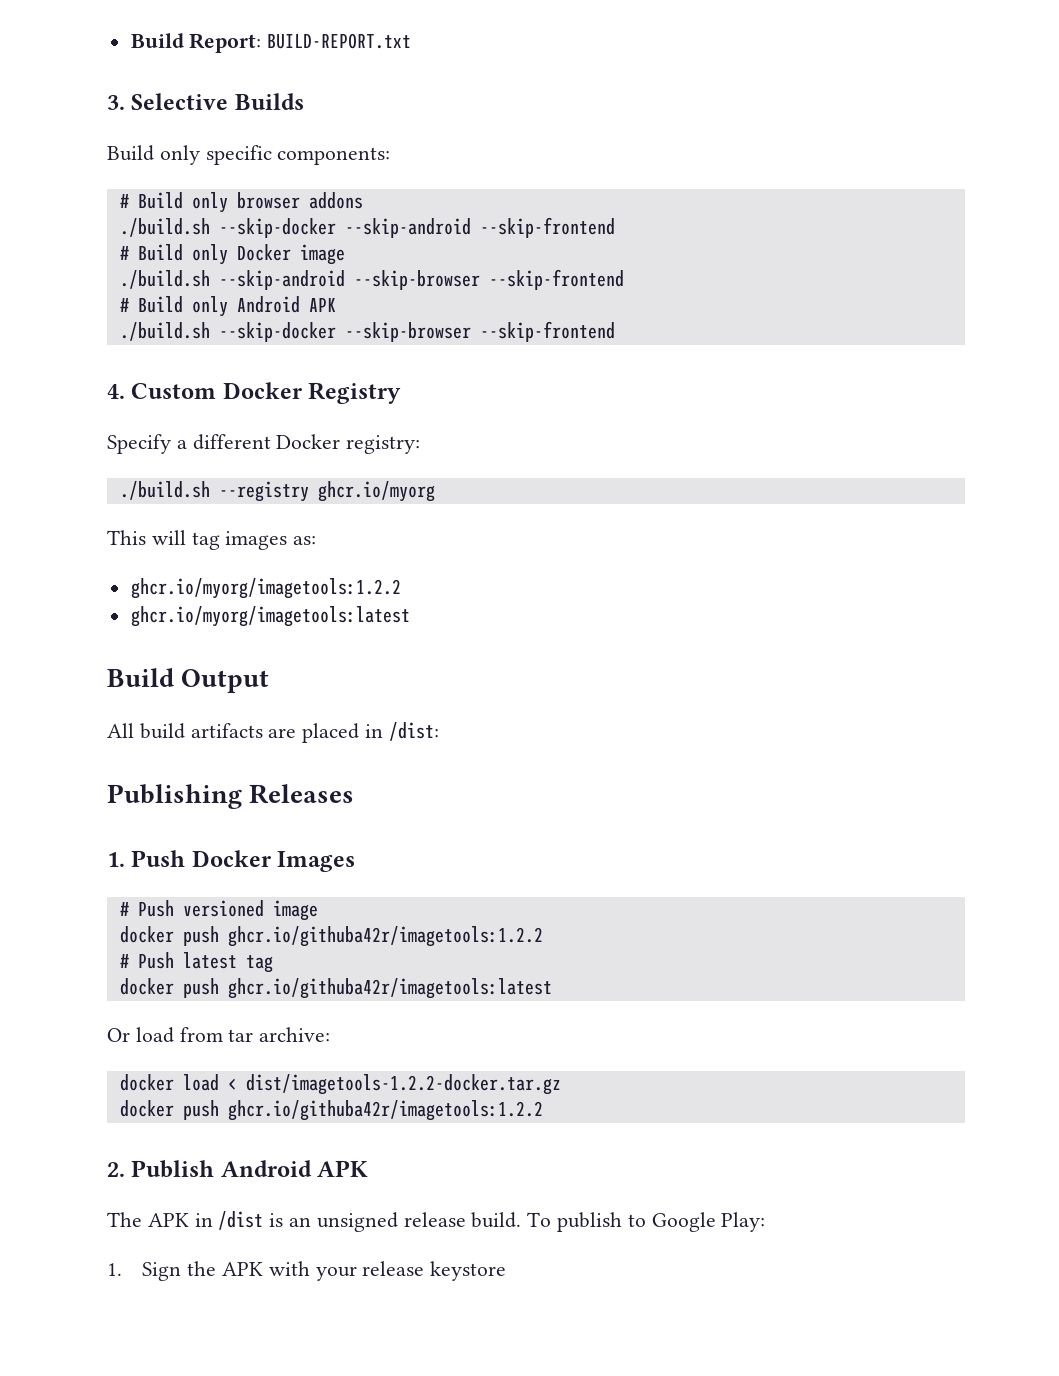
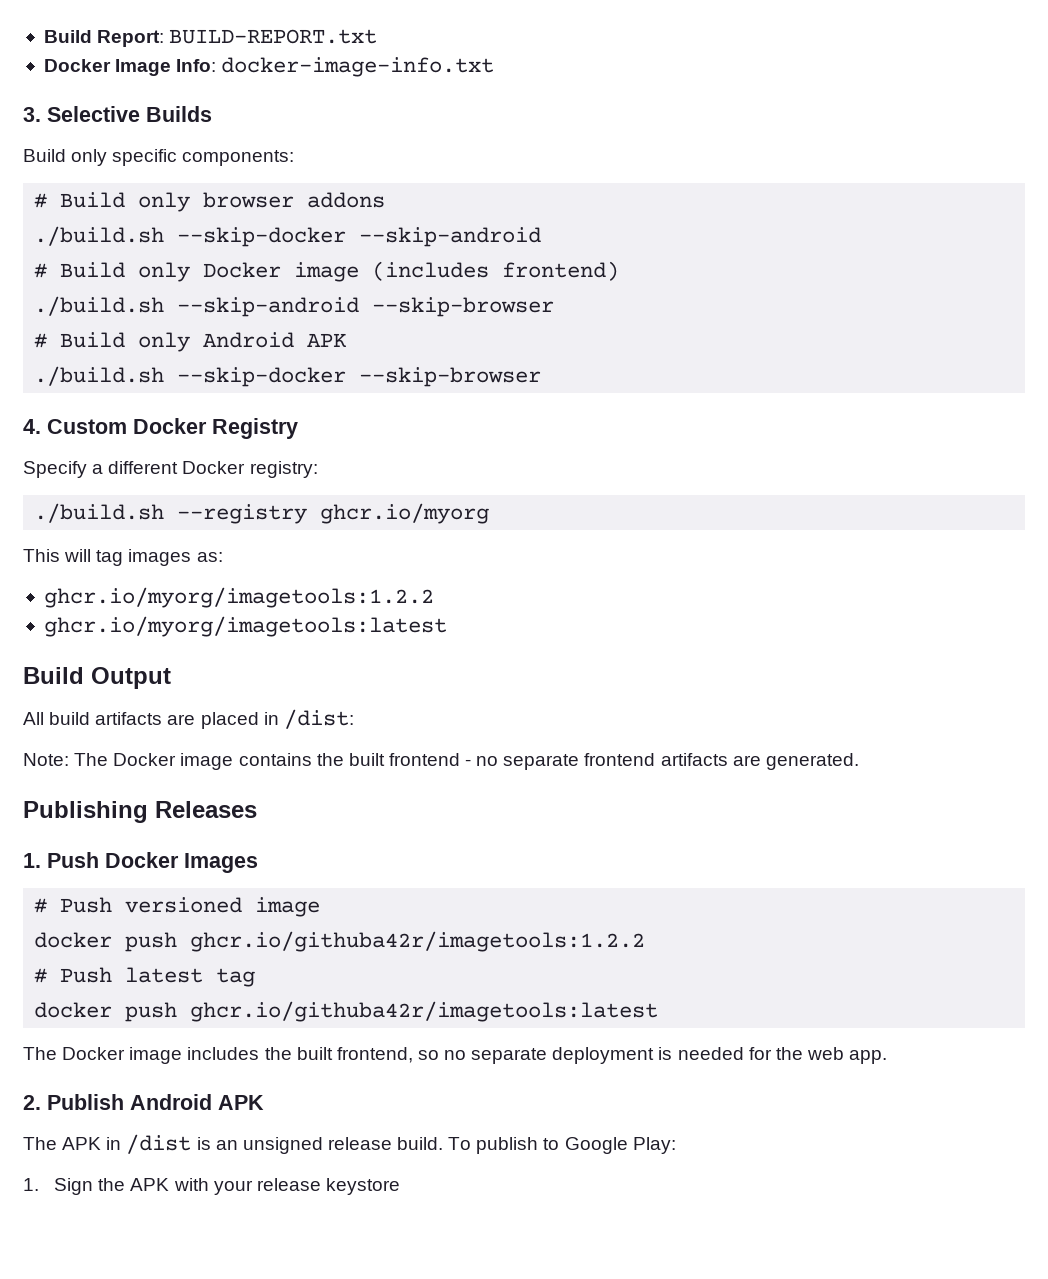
+ Docker Image Info: docker-image-info.txt
- ./build.sh --skip-docker --skip-android --skip-frontend
+ ./build.sh --skip-docker --skip-android
- # Build only Docker image
+ # Build only Docker image (includes frontend)
- ./build.sh --skip-android --skip-browser --skip-frontend
+ ./build.sh --skip-android --skip-browser
- ./build.sh --skip-docker --skip-browser --skip-frontend
+ ./build.sh --skip-docker --skip-browser
+ Note: The Docker image contains the built frontend - no separate frontend artifacts are generated.
- Or load from tar archive:
- docker load < dist/imagetools-1.2.2-docker.tar.gz
- docker push ghcr.io/githuba42r/imagetools:1.2.2
+ The Docker image includes the built frontend, so no separate deployment is needed for the web app.

